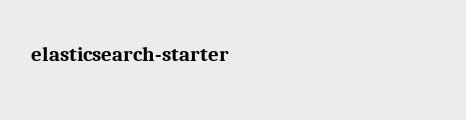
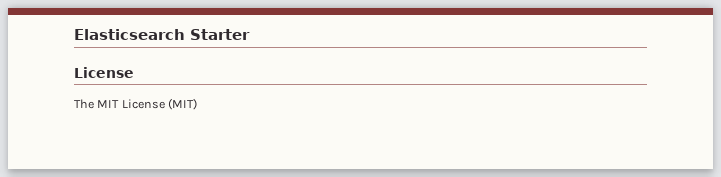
- elasticsearch-starter
+ Elasticsearch Starter
+ License
+ The MIT License (MIT)

